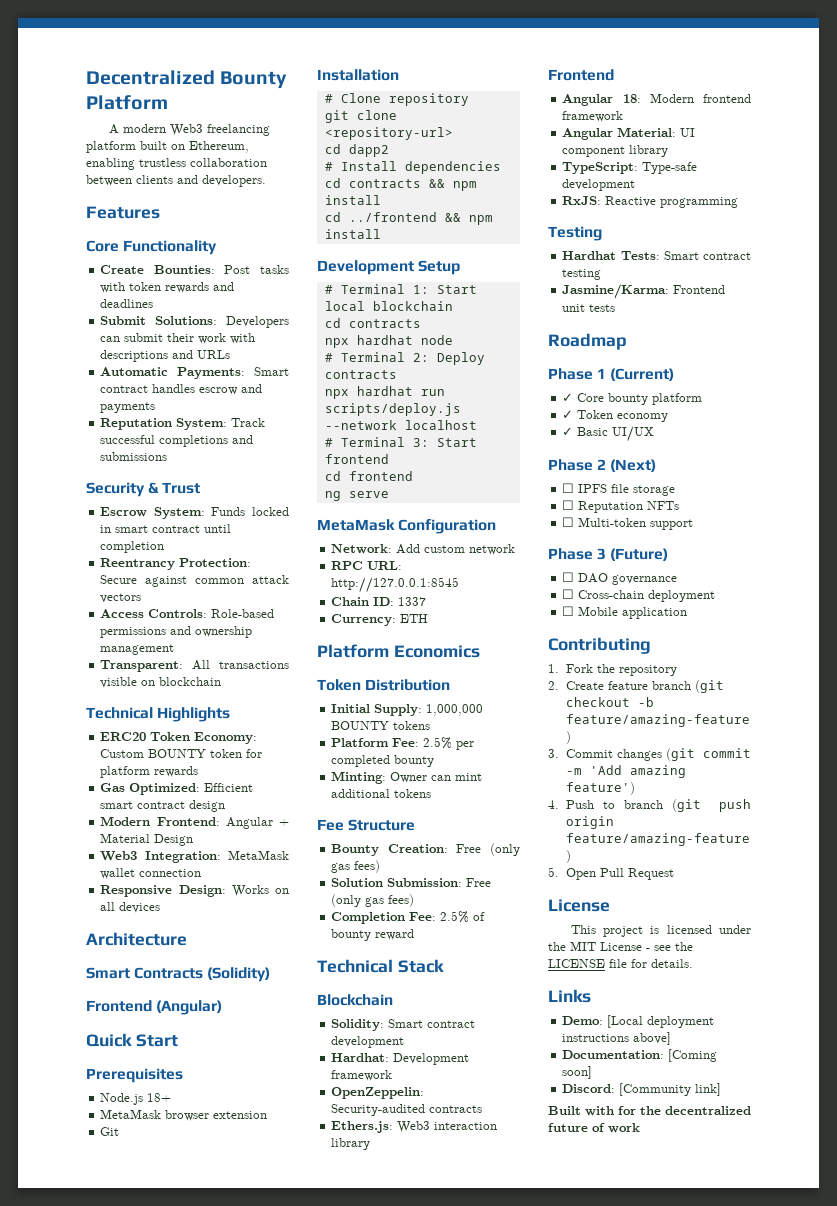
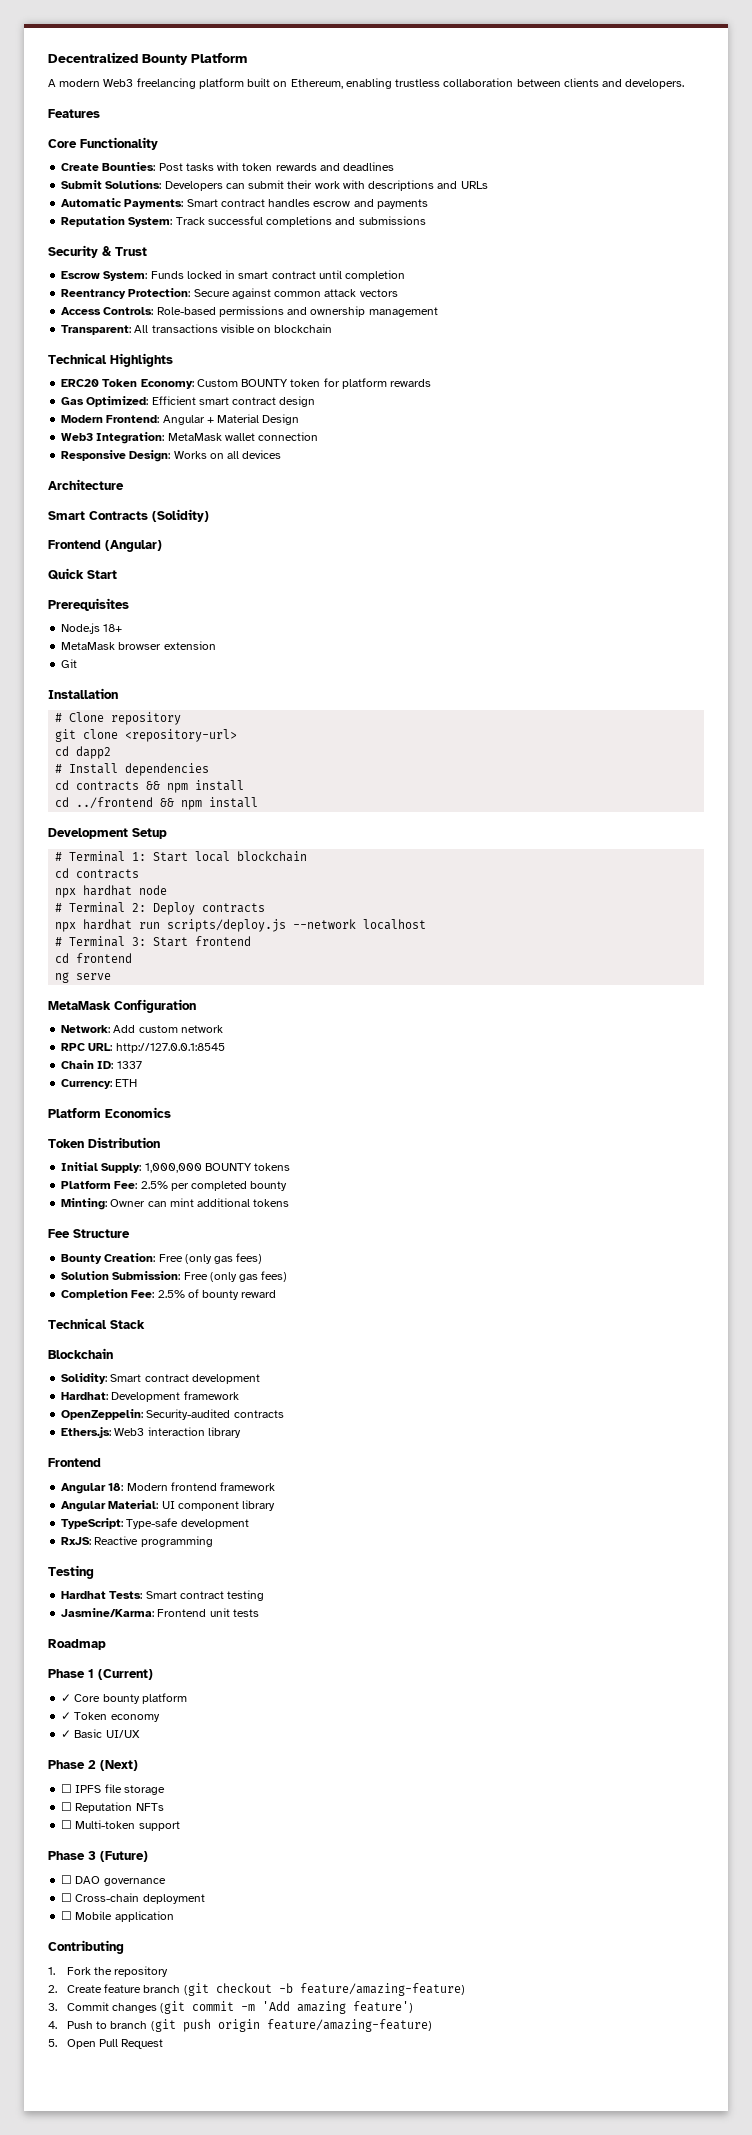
  5. Open Pull Request
- License
- This project is licensed under the MIT License - see the LICENSE file for details.
- Links
- Demo: [Local deployment instructions above]
- Documentation: [Coming soon]
- Discord: [Community link]
- Built with for the decentralized future of work

